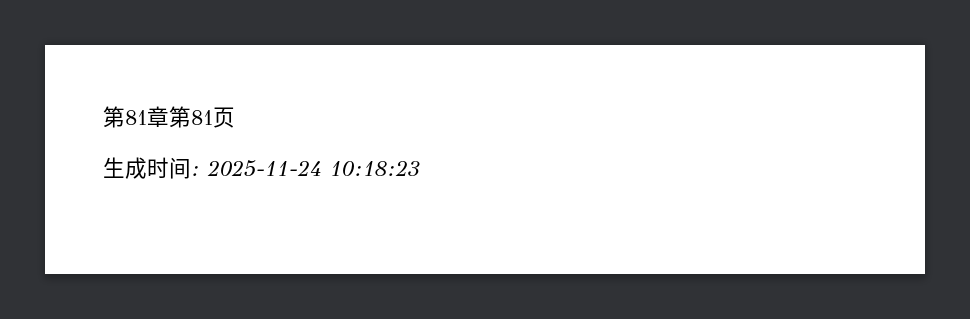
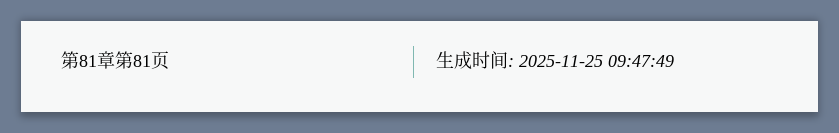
- 生成时间: 2025-11-24 10:18:23
+ 生成时间: 2025-11-25 09:47:49

